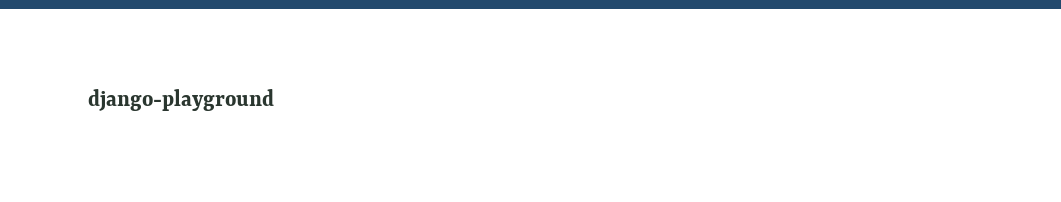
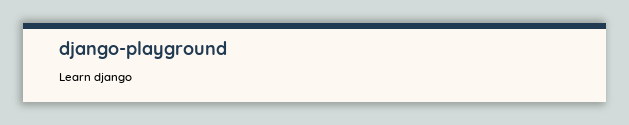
+ Learn django

